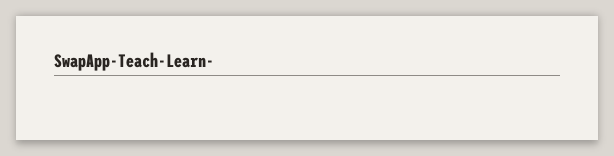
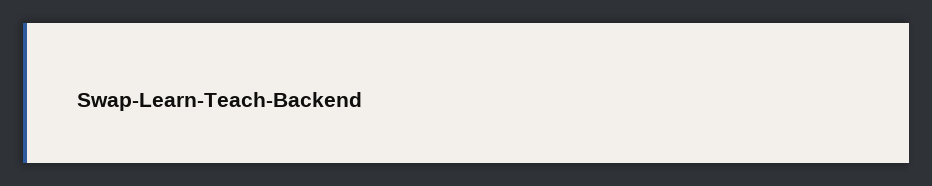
- SwapApp-Teach-Learn-
+ Swap-Learn-Teach-Backend

